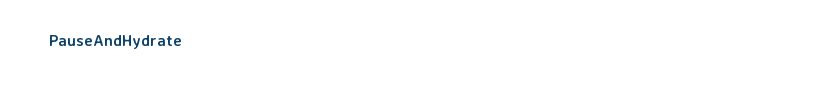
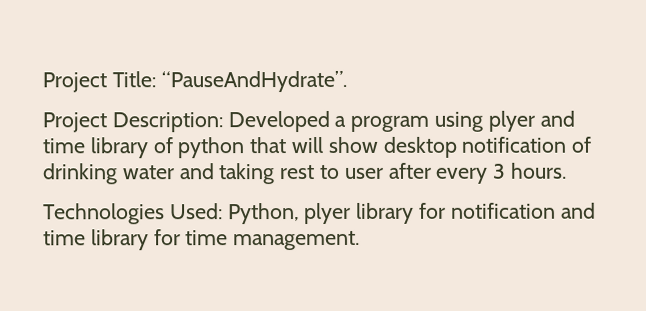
- PauseAndHydrate
+ Project Title: “PauseAndHydrate”.
+ Project Description: Developed a program using plyer and time library of python that will show desktop notification of drinking water and taking rest to user after every 3 hours.
+ Technologies Used: Python, plyer library for notification and time library for time management.

